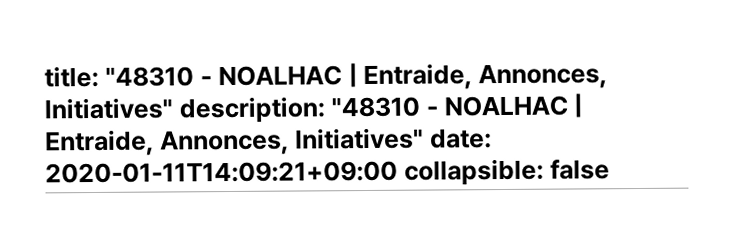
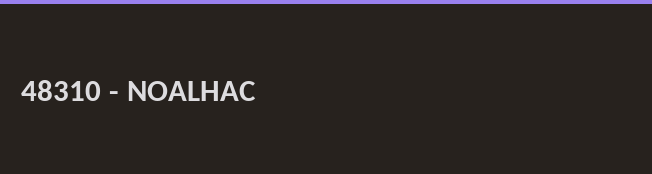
- title: "48310 - NOALHAC | Entraide, Annonces, Initiatives" description: "48310 - NOALHAC | Entraide, Annonces, Initiatives" date: 2020-01-11T14:09:21+09:00 collapsible: false
+ 48310 - NOALHAC

